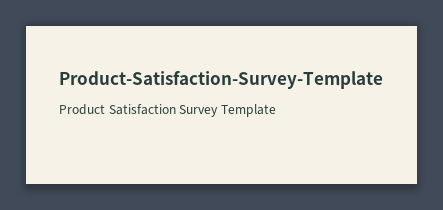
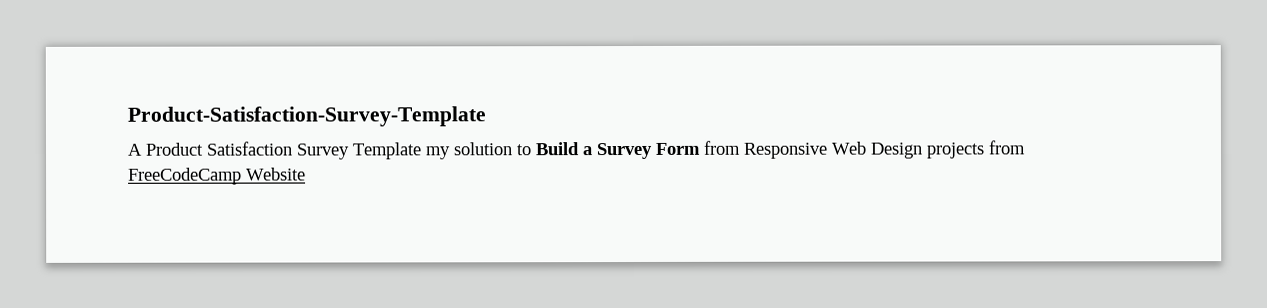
- Product Satisfaction Survey Template
+ A Product Satisfaction Survey Template my solution to Build a Survey Form from Responsive Web Design projects from FreeCodeCamp Website

